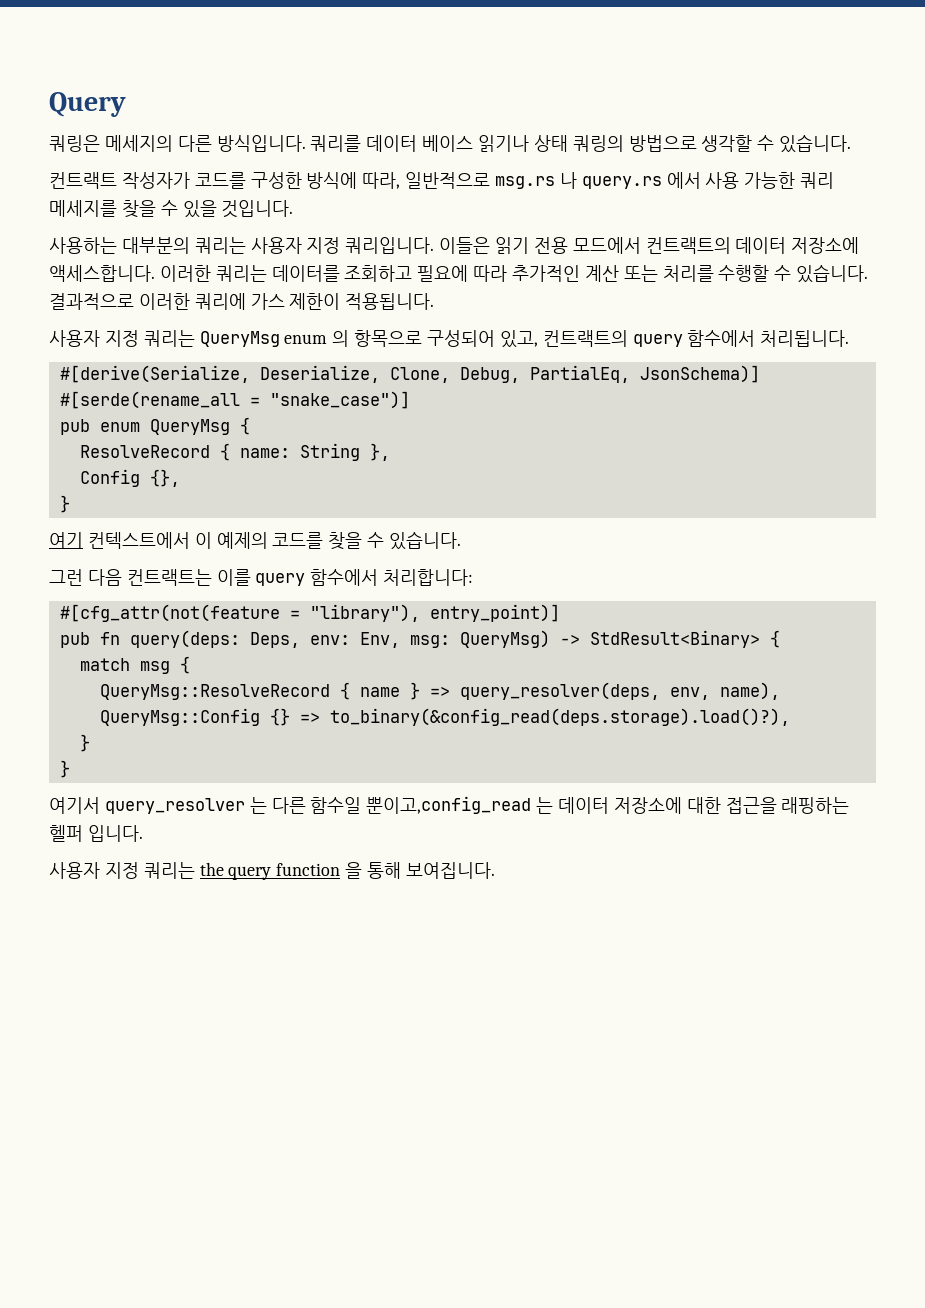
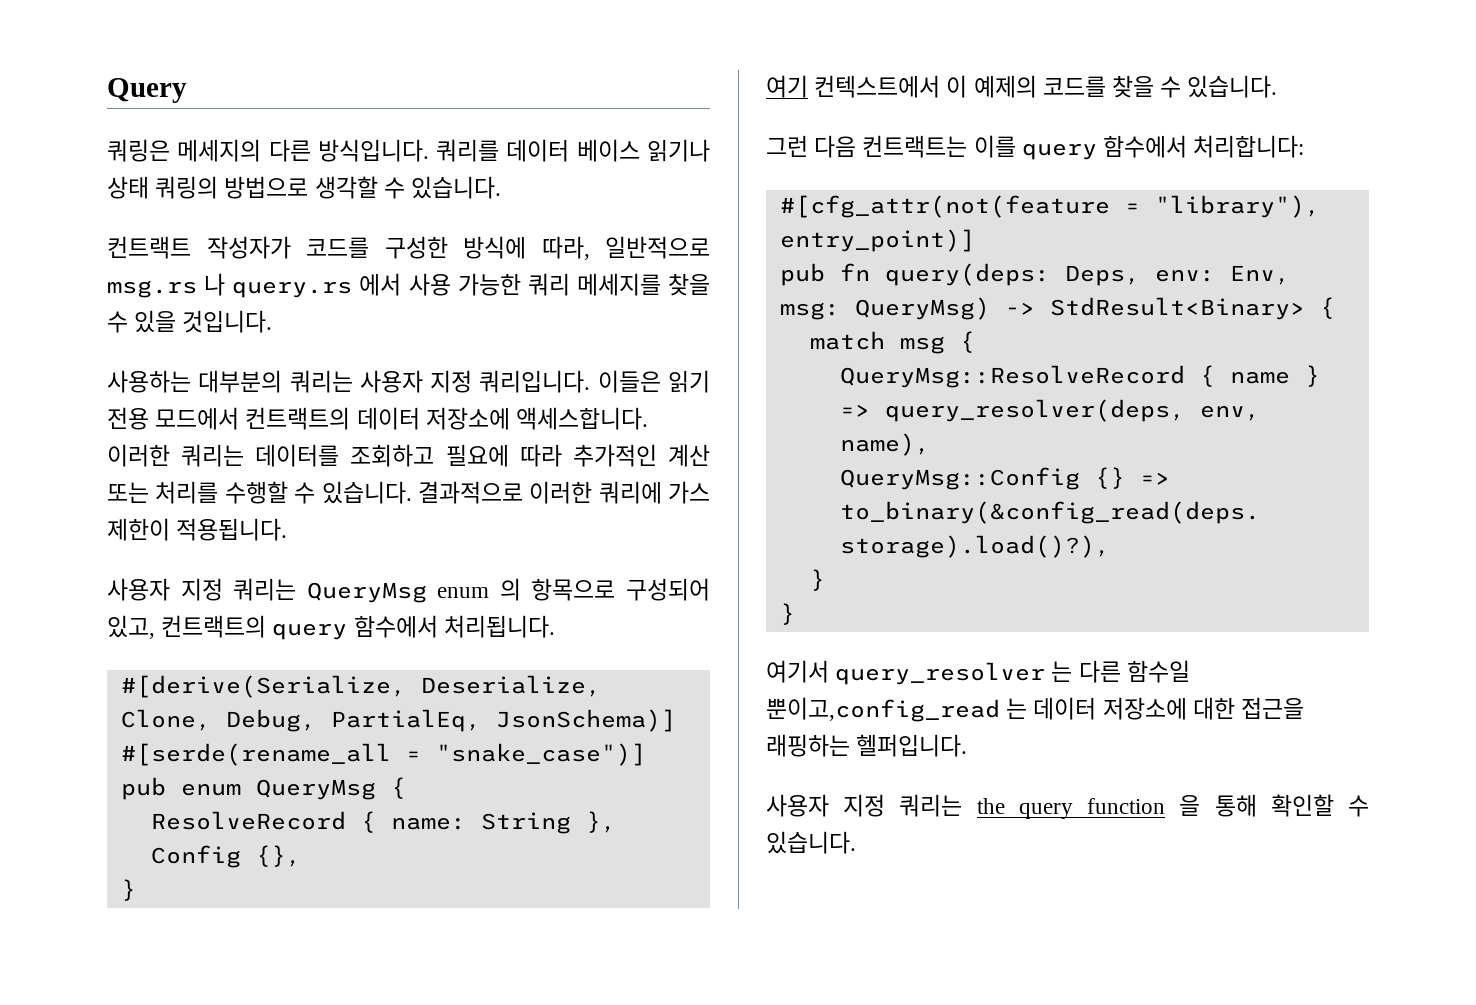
- 여기서 query_resolver 는 다른 함수일 뿐이고,config_read 는 데이터 저장소에 대한 접근을 래핑하는 헬퍼 입니다.
+ 여기서 query_resolver 는 다른 함수일 뿐이고,config_read 는 데이터 저장소에 대한 접근을 래핑하는 헬퍼입니다.
- 사용자 지정 쿼리는 the query function 을 통해 보여집니다.
+ 사용자 지정 쿼리는 the query function 을 통해 확인할 수 있습니다.

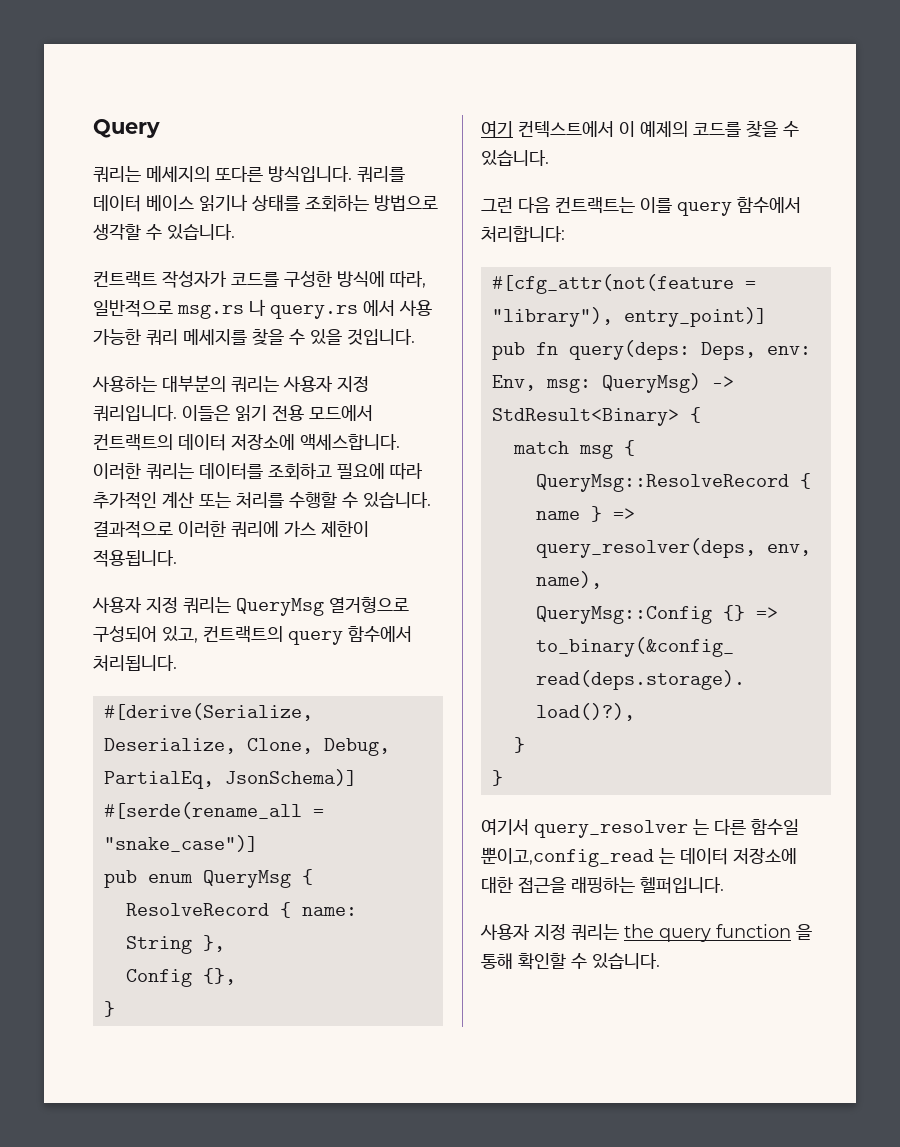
- 쿼링은 메세지의 다른 방식입니다.
+ 쿼리는 메세지의 또다른 방식입니다.
- 쿼리를 데이터 베이스 읽기나 상태 쿼링의 방법으로 생각할 수 있습니다.
+ 쿼리를 데이터 베이스 읽기나 상태를 조회하는 방법으로 생각할 수 있습니다.
- 사용자 지정 쿼리는 QueryMsg enum 의 항목으로 구성되어 있고, 컨트랙트의 query 함수에서 처리됩니다.
+ 사용자 지정 쿼리는 QueryMsg 열거형으로 구성되어 있고, 컨트랙트의 query 함수에서 처리됩니다.

